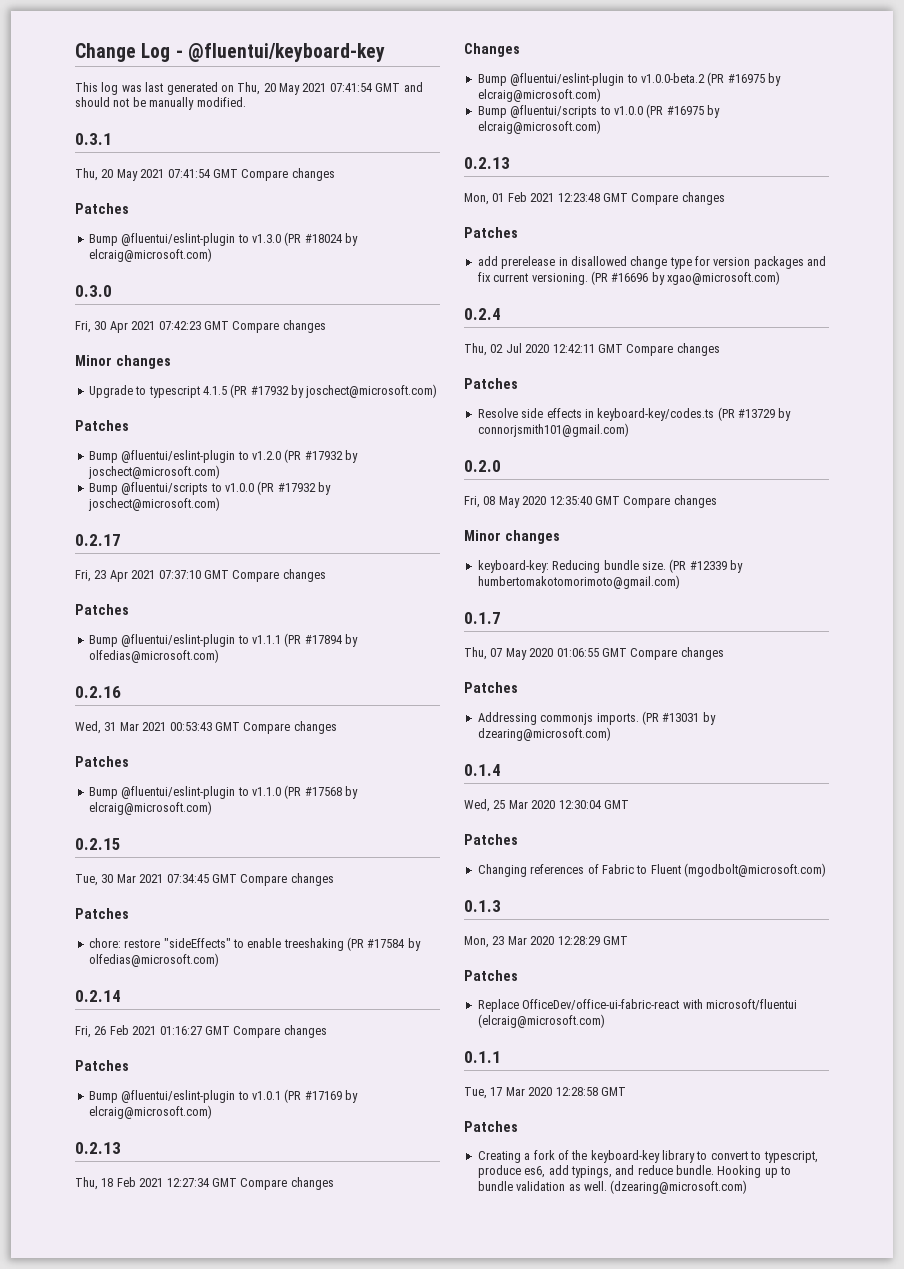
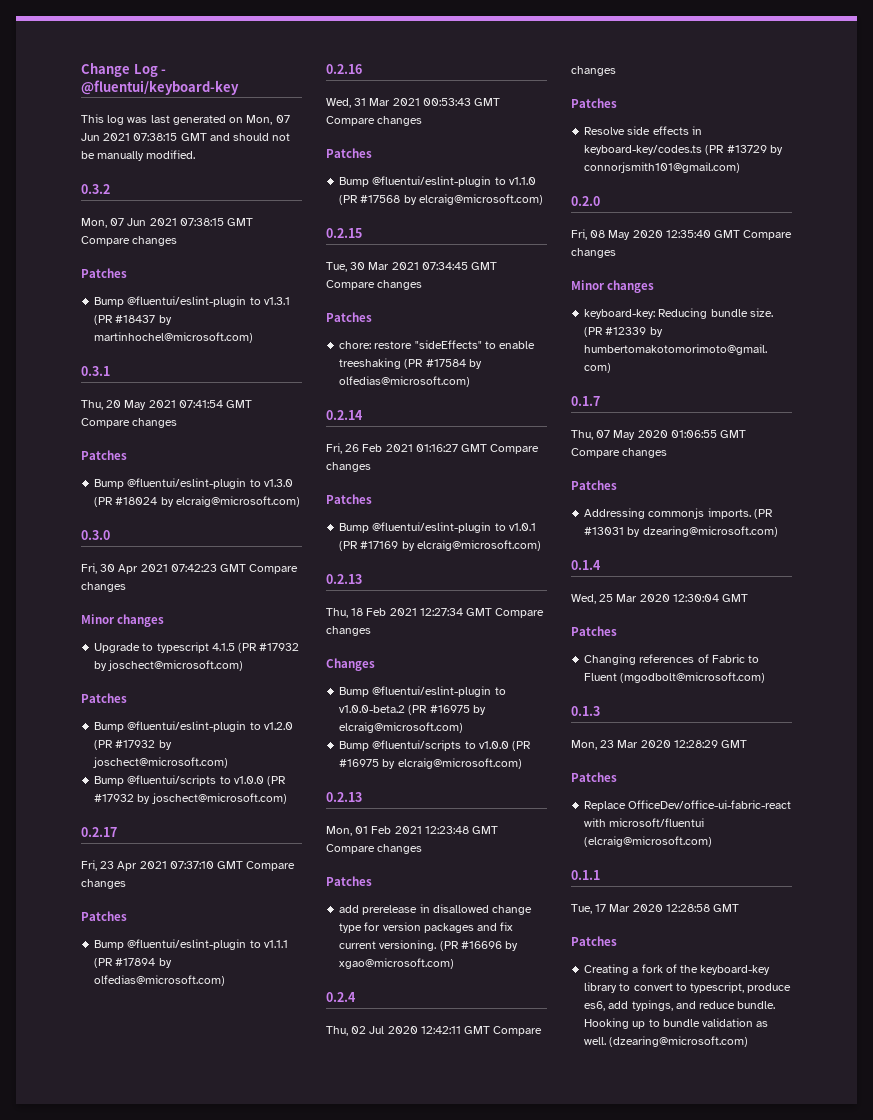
- This log was last generated on Thu, 20 May 2021 07:41:54 GMT and should not be manually modified.
+ This log was last generated on Mon, 07 Jun 2021 07:38:15 GMT and should not be manually modified.
+ 0.3.2
+ Mon, 07 Jun 2021 07:38:15 GMT Compare changes
+ Patches
+ Bump @fluentui/eslint-plugin to v1.3.1 (PR #18437 by martinhochel@microsoft.com)

